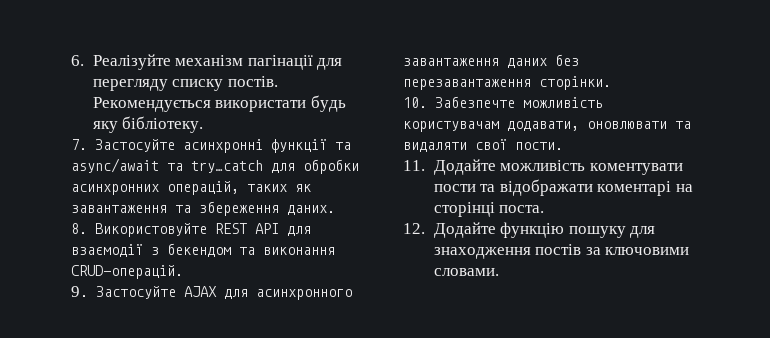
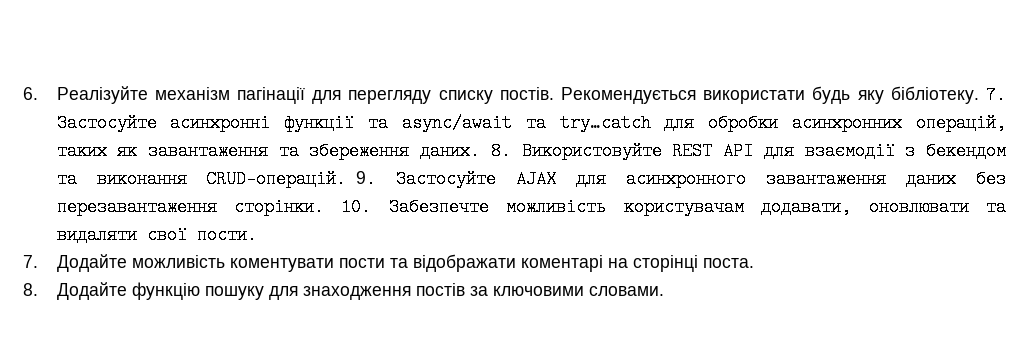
- Рекомендується використати будь яку бібліотеку.
- 7. Застосуйте асинхронні функції та async/await та try…catch для обробки асинхронних операцій, таких як завантаження та збереження даних.
- 8. Використовуйте REST API для взаємодії з бекендом та виконання CRUD-операцій.
- 9. Застосуйте AJAX для асинхронного завантаження даних без перезавантаження сторінки.
- 10. Забезпечте можливість користувачам додавати, оновлювати та видаляти свої пости.
+ Рекомендується використати будь яку бібліотеку. 7. Застосуйте асинхронні функції та async/await та try…catch для обробки асинхронних операцій, таких як завантаження та збереження даних. 8. Використовуйте REST API для взаємодії з бекендом та виконання CRUD-операцій. 9. Застосуйте AJAX для асинхронного завантаження даних без перезавантаження сторінки. 10. Забезпечте можливість користувачам додавати, оновлювати та видаляти свої пости.
- 11. Додайте можливість коментувати пости та відображати коментарі на сторінці поста.
+ 7. Додайте можливість коментувати пости та відображати коментарі на сторінці поста.
- 12. Додайте функцію пошуку для знаходження постів за ключовими словами.
+ 8. Додайте функцію пошуку для знаходження постів за ключовими словами.

